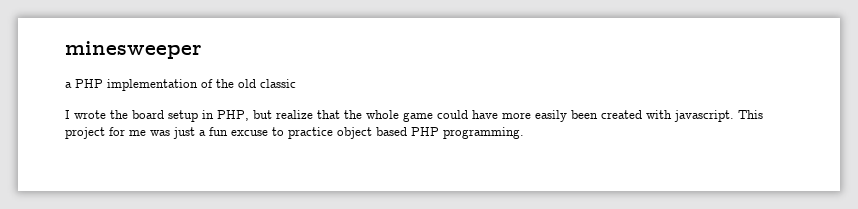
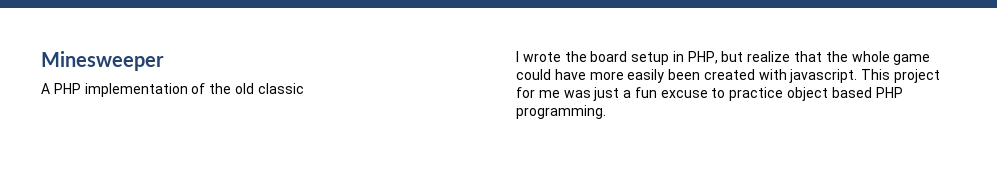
- minesweeper
- a PHP implementation of the old classic
+ Minesweeper
+ A PHP implementation of the old classic

